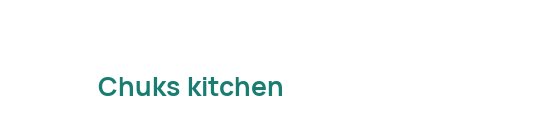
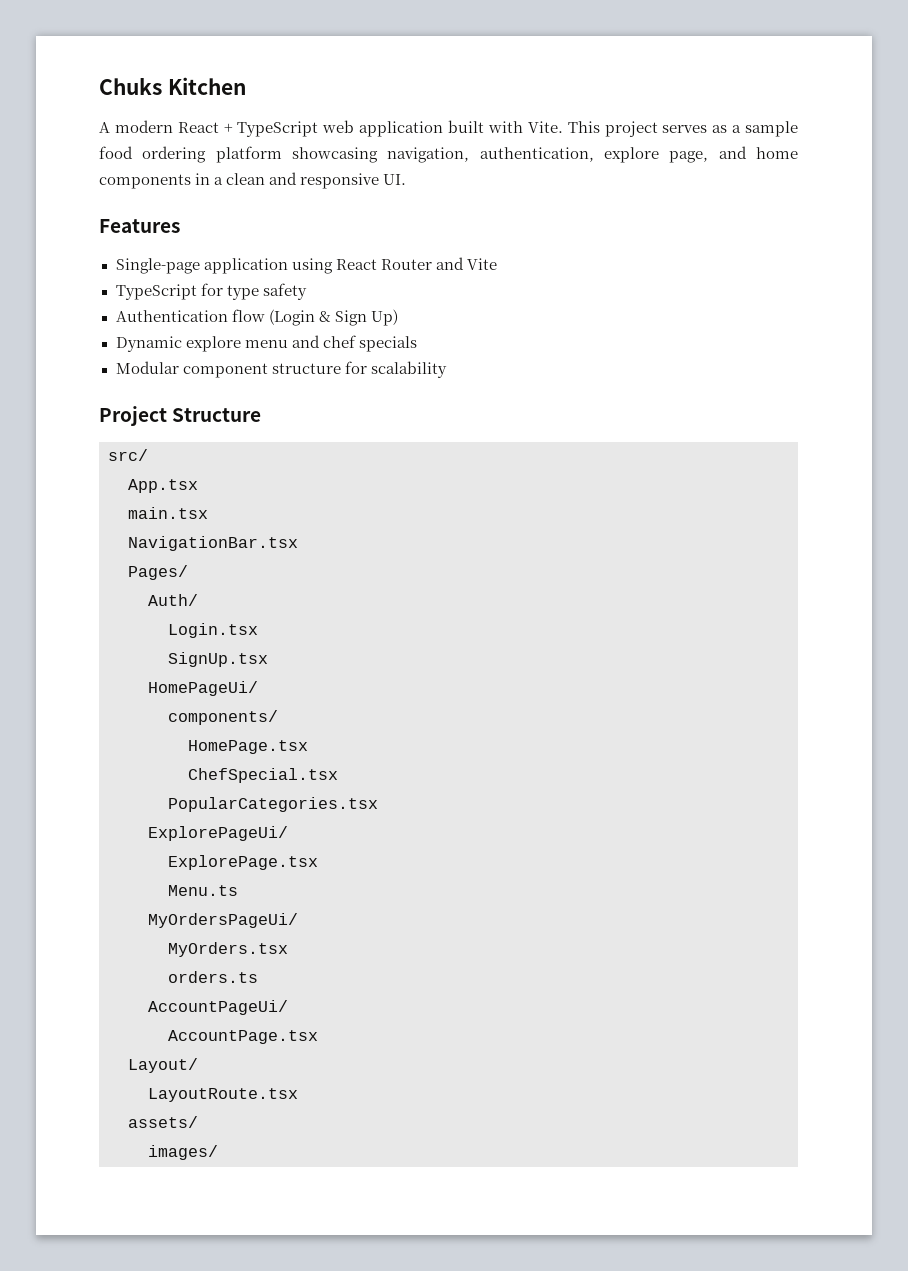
- Chuks kitchen
+ Chuks Kitchen
+ A modern React + TypeScript web application built with Vite. This project serves as a sample food ordering platform showcasing navigation, authentication, explore page, and home components in a clean and responsive UI.
+ Features
+ Single-page application using React Router and Vite
+ TypeScript for type safety
+ Authentication flow (Login & Sign Up)
+ Dynamic explore menu and chef specials
+ Modular component structure for scalability
+ Project Structure
+ src/
+ App.tsx
+ main.tsx
+ NavigationBar.tsx
+ Pages/
+ Auth/
+ Login.tsx
+ SignUp.tsx
+ HomePageUi/
+ components/
+ HomePage.tsx
+ ChefSpecial.tsx
+ PopularCategories.tsx
+ ExplorePageUi/
+ ExplorePage.tsx
+ Menu.ts
+ MyOrdersPageUi/
+ MyOrders.tsx
+ orders.ts
+ AccountPageUi/
+ AccountPage.tsx
+ Layout/
+ LayoutRoute.tsx
+ assets/
+ images/

